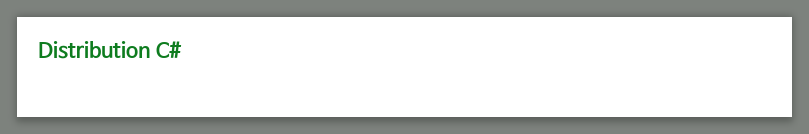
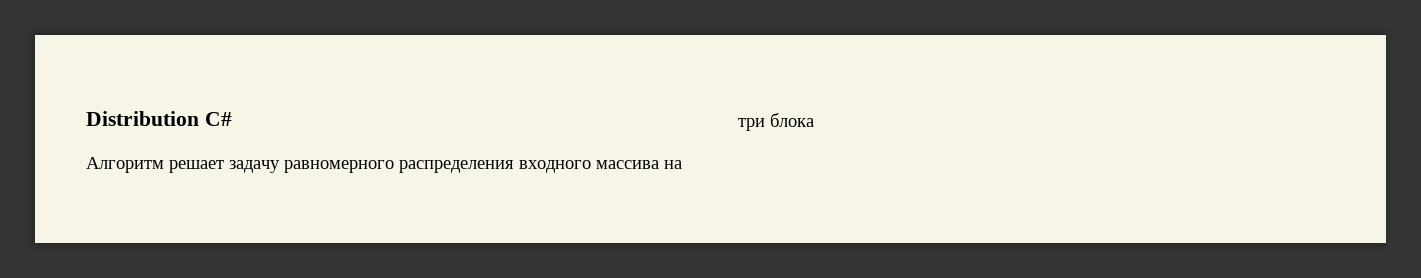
+ Алгоритм решает задачу равномерного распределения входного массива на три блока

